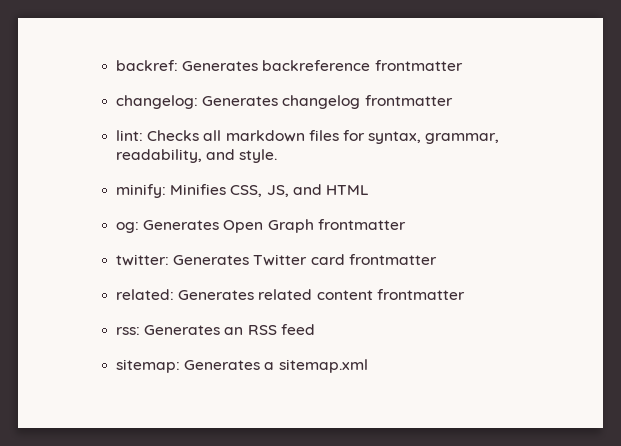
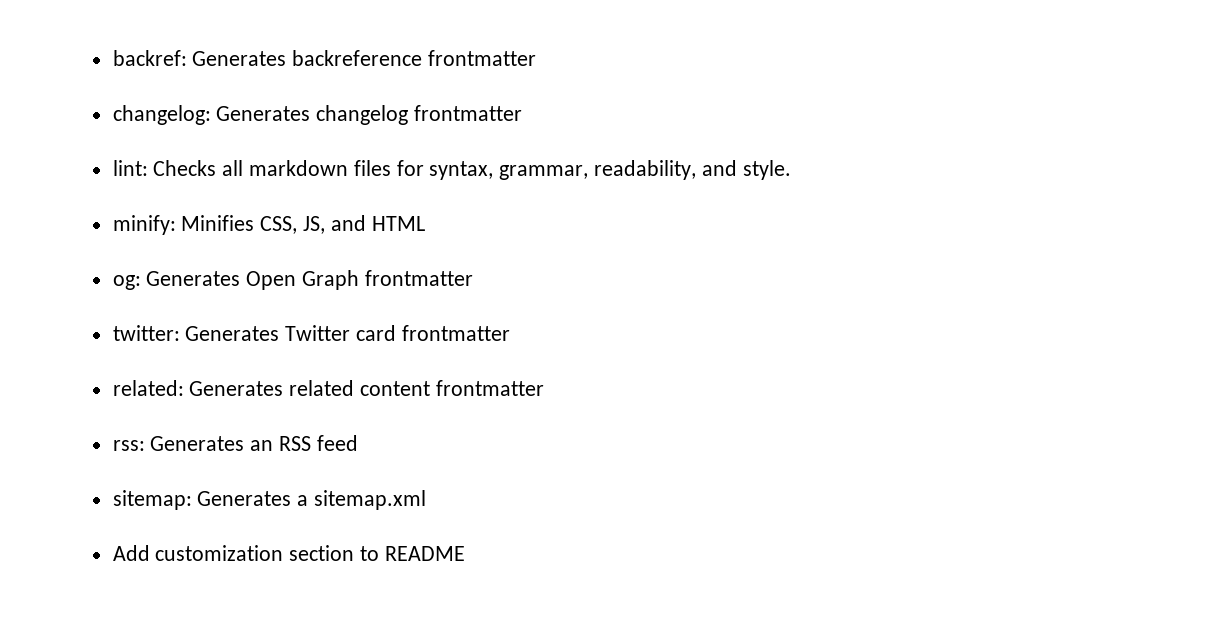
+ Add customization section to README

